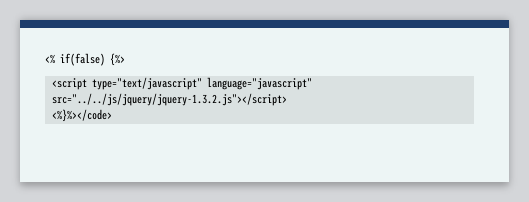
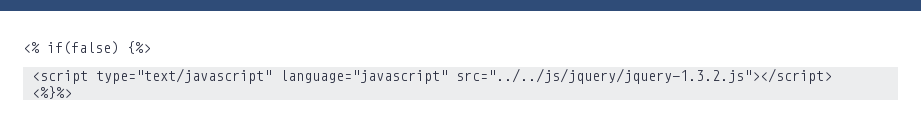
- <%}%></code>
+ <%}%>

